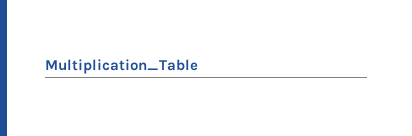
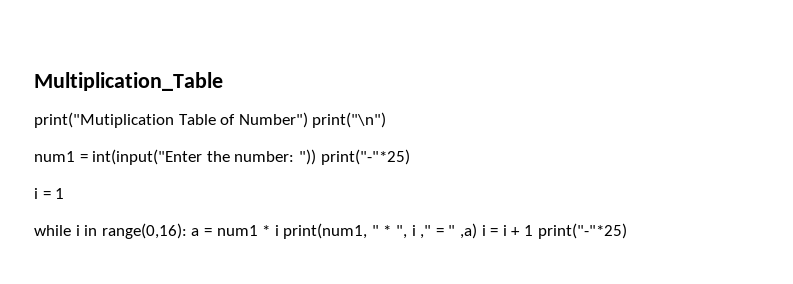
+ print("Mutiplication Table of Number") print("\n")
+ num1 = int(input("Enter the number: ")) print("-"*25)
+ i = 1
+ while i in range(0,16): a = num1 * i print(num1, " * ", i ," = " ,a) i = i + 1 print("-"*25)

